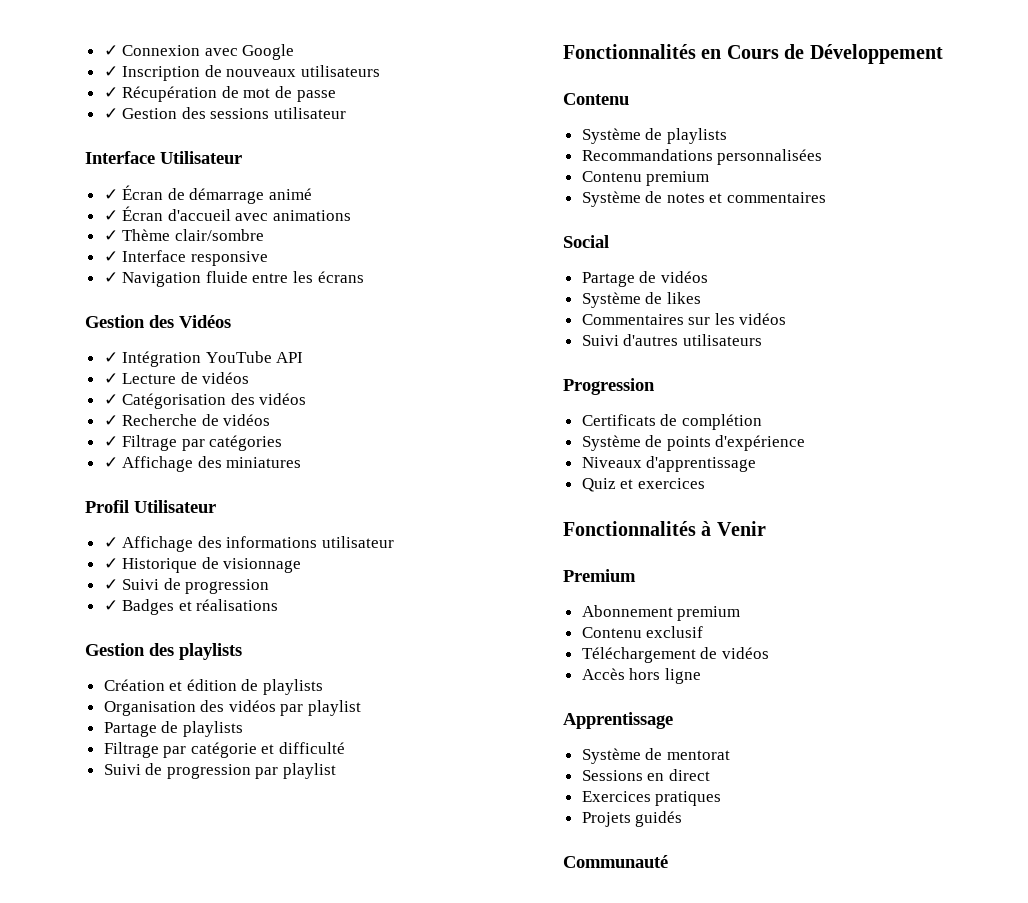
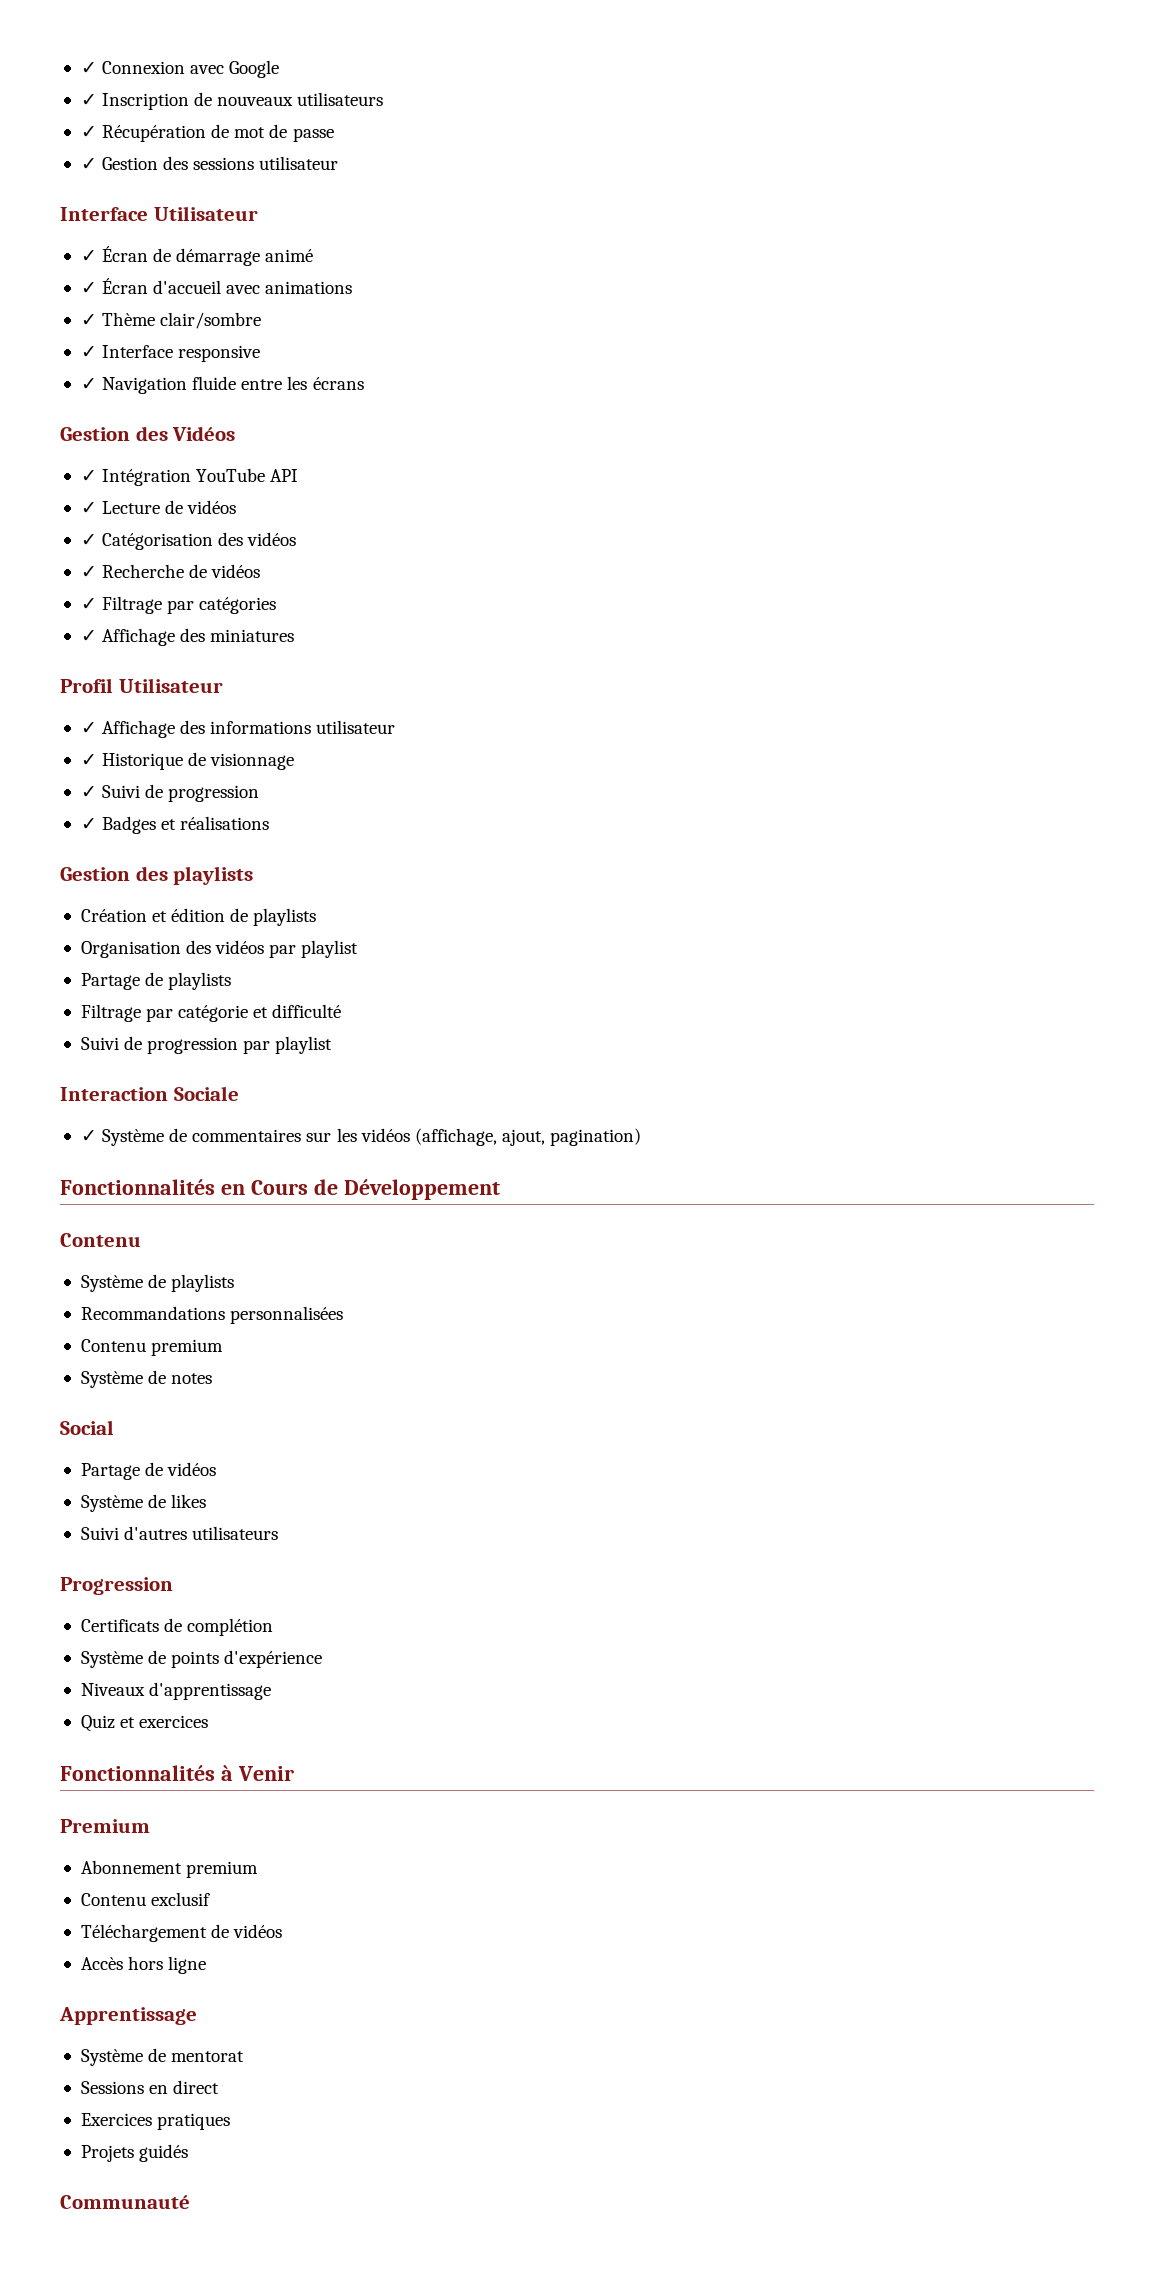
+ Interaction Sociale
+ ✓ Système de commentaires sur les vidéos (affichage, ajout, pagination)
- Système de notes et commentaires
+ Système de notes
- Commentaires sur les vidéos

